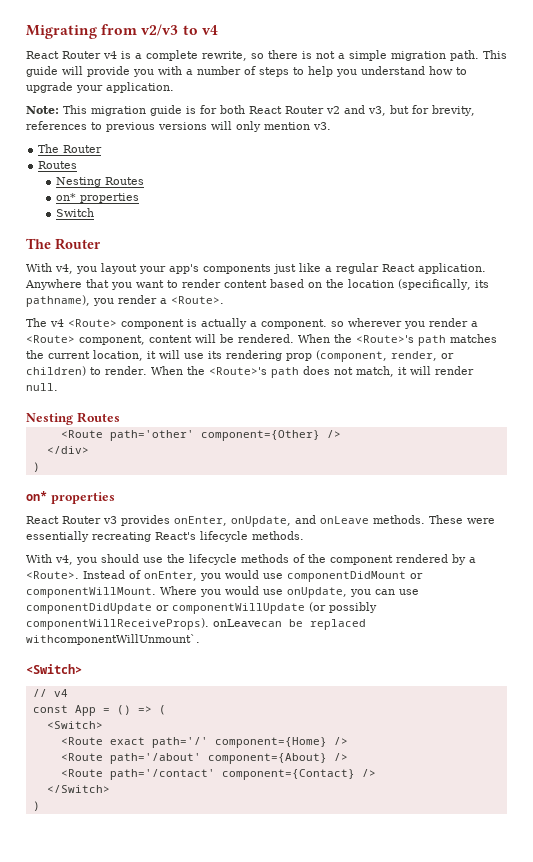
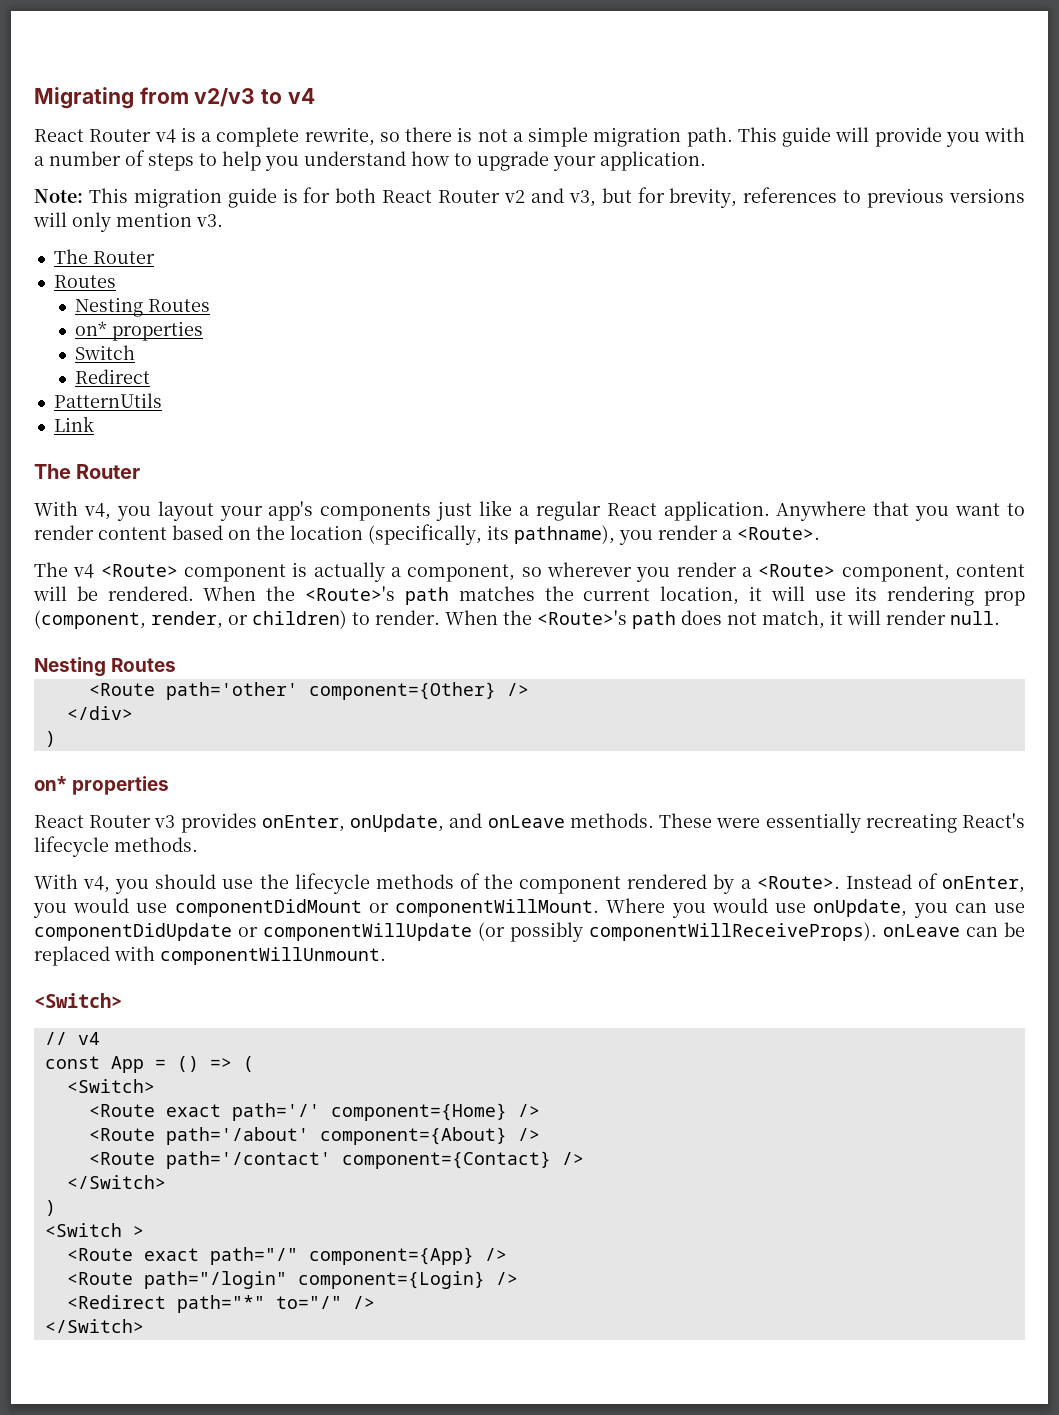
+ Redirect
+ PatternUtils
+ Link
- The v4 <Route> component is actually a component. so wherever you render a <Route> component, content will be rendered.
+ The v4 <Route> component is actually a component, so wherever you render a <Route> component, content will be rendered.
- Where you would use onUpdate, you can use componentDidUpdate or componentWillUpdate (or possibly componentWillReceiveProps). onLeavecan be replaced withcomponentWillUnmount`.
+ Where you would use onUpdate, you can use componentDidUpdate or componentWillUpdate (or possibly componentWillReceiveProps). onLeave can be replaced with componentWillUnmount.
+ <Switch >
+ <Route exact path="/" component={App} />
+ <Route path="/login" component={Login} />
+ <Redirect path="*" to="/" />
+ </Switch>

